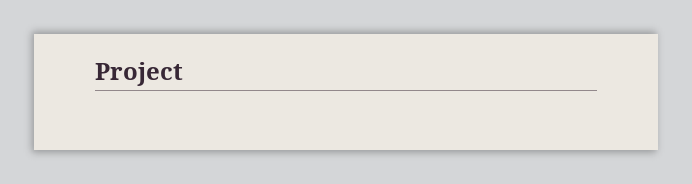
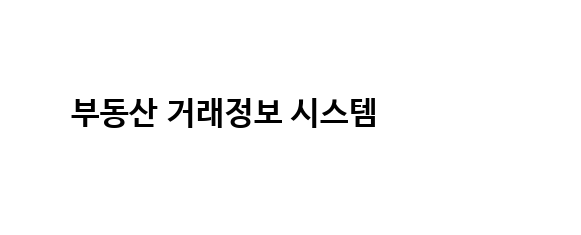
- Project
+ 부동산 거래정보 시스템

